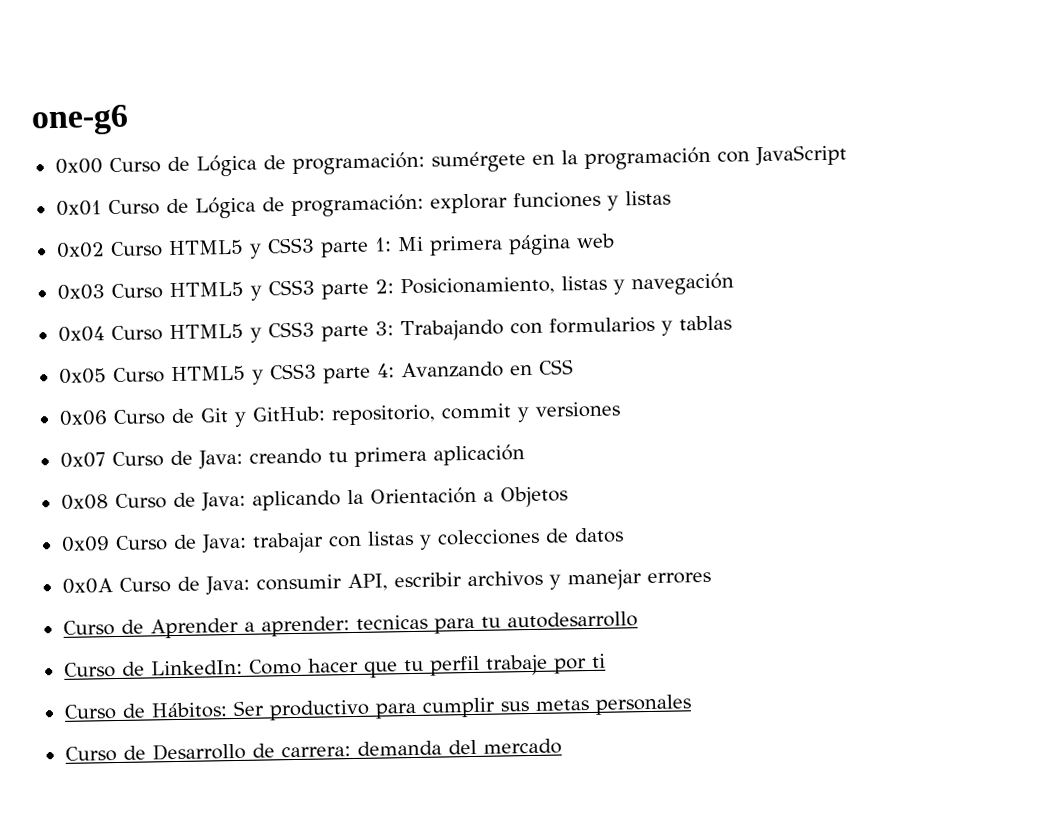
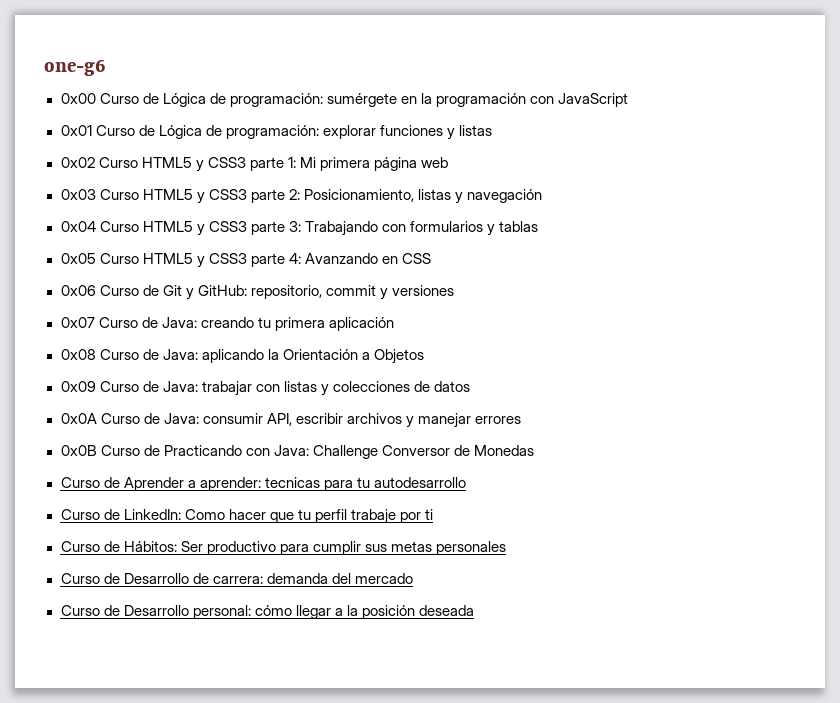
+ 0x0B Curso de Practicando con Java: Challenge Conversor de Monedas
+ Curso de Desarrollo personal: cómo llegar a la posición deseada

